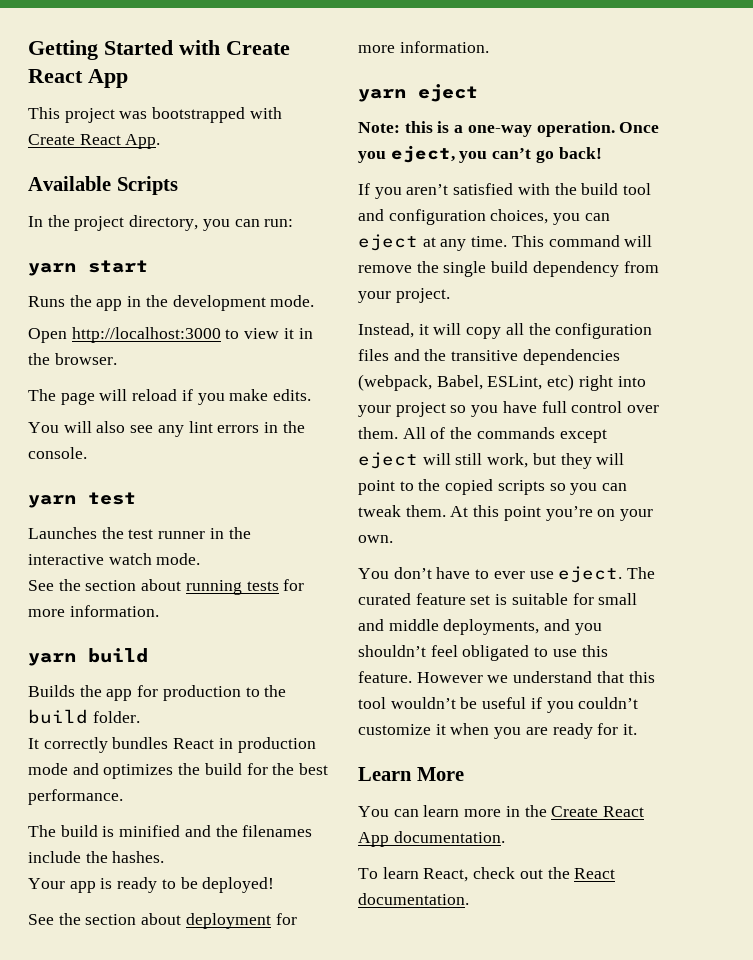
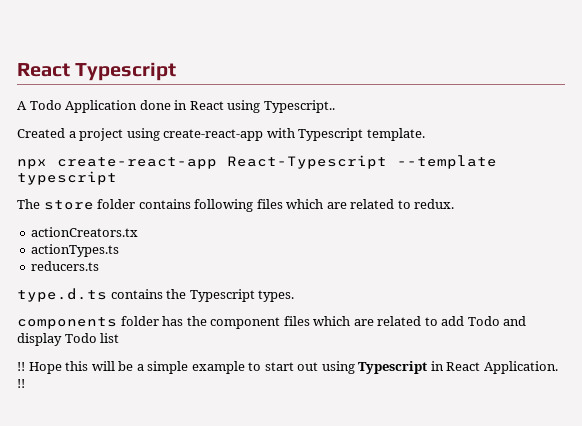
- Getting Started with Create React App
- This project was bootstrapped with Create React App.
- Available Scripts
- In the project directory, you can run:
- yarn start
- Runs the app in the development mode.
- Open http://localhost:3000 to view it in the browser.
- The page will reload if you make edits.
- You will also see any lint errors in the console.
- yarn test
- Launches the test runner in the interactive watch mode.
- See the section about running tests for more information.
- yarn build
- Builds the app for production to the build folder.
- It correctly bundles React in production mode and optimizes the build for the best performance.
- The build is minified and the filenames include the hashes.
- Your app is ready to be deployed!
- See the section about deployment for more information.
- yarn eject
- Note: this is a one-way operation. Once you eject, you can’t go back!
- If you aren’t satisfied with the build tool and configuration choices, you can eject at any time. This command will remove the single build dependency from your project.
- Instead, it will copy all the configuration files and the transitive dependencies (webpack, Babel, ESLint, etc) right into your project so you have full control over them. All of the commands except eject will still work, but they will point to the copied scripts so you can tweak them. At this point you’re on your own.
- You don’t have to ever use eject. The curated feature set is suitable for small and middle deployments, and you shouldn’t feel obligated to use this feature. However we understand that this tool wouldn’t be useful if you couldn’t customize it when you are ready for it.
- Learn More
- You can learn more in the Create React App documentation.
- To learn React, check out the React documentation.
+ React Typescript
+ A Todo Application done in React using Typescript..
+ Created a project using create-react-app with Typescript template.
+ npx create-react-app React-Typescript --template typescript
+ The store folder contains following files which are related to redux.
+ actionCreators.tx
+ actionTypes.ts
+ reducers.ts
+ type.d.ts contains the Typescript types.
+ components folder has the component files which are related to add Todo and display Todo list
+ !! Hope this will be a simple example to start out using Typescript in React Application. !!

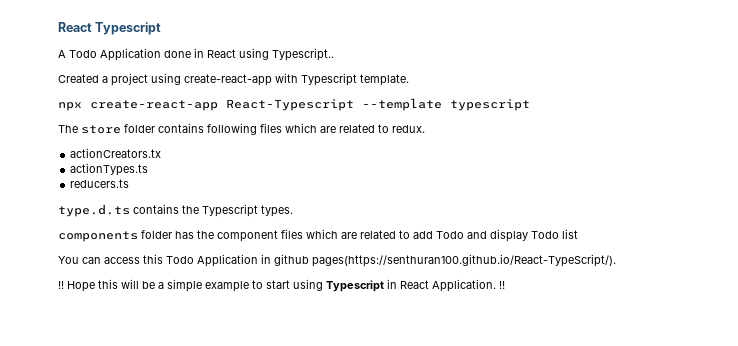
+ You can access this Todo Application in github pages(https://senthuran100.github.io/React-TypeScript/).
- Hope this will be a simple example to start out using Typescript in React Application.
+ Hope this will be a simple example to start using Typescript in React Application.

